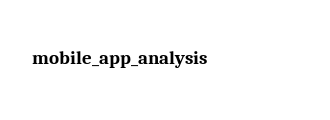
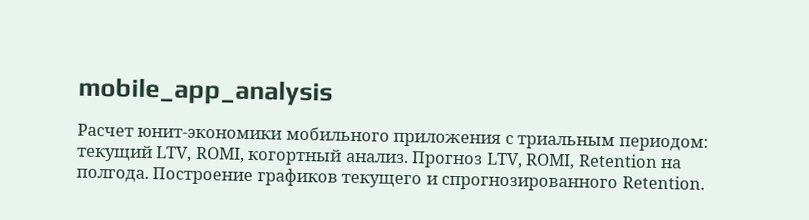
+ Расчет юнит-экономики мобильного приложения с триальным периодом: текущий LTV, ROMI, когортный анализ. Прогноз LTV, ROMI, Retention на полгода. Построение графиков текущего и спрогнозированного Retention.

